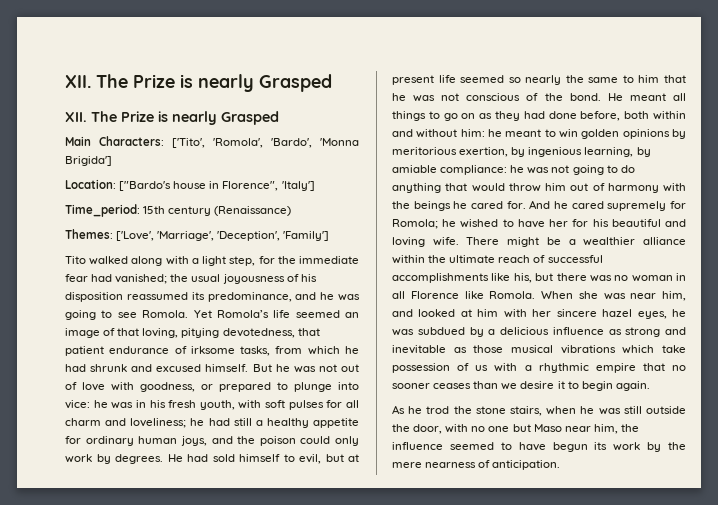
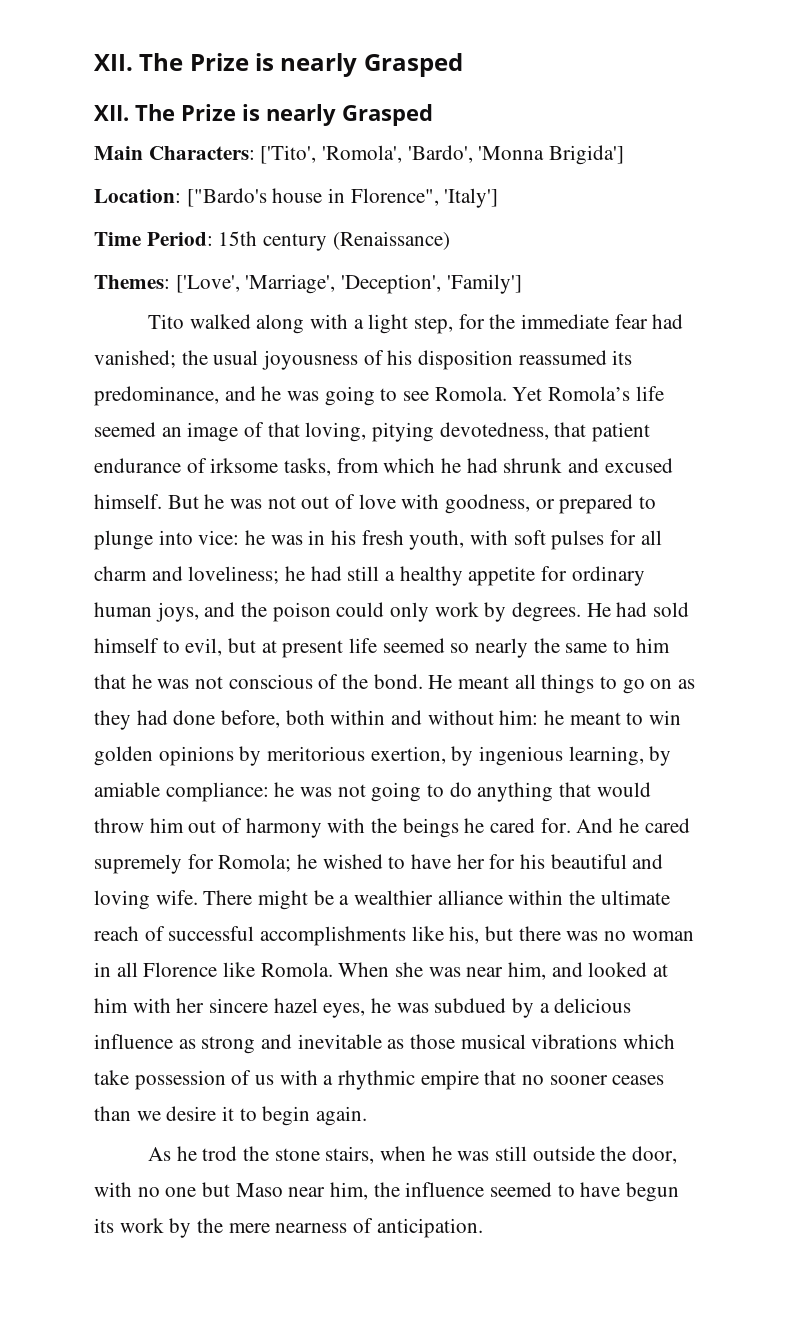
- Time_period: 15th century (Renaissance)
+ Time Period: 15th century (Renaissance)

